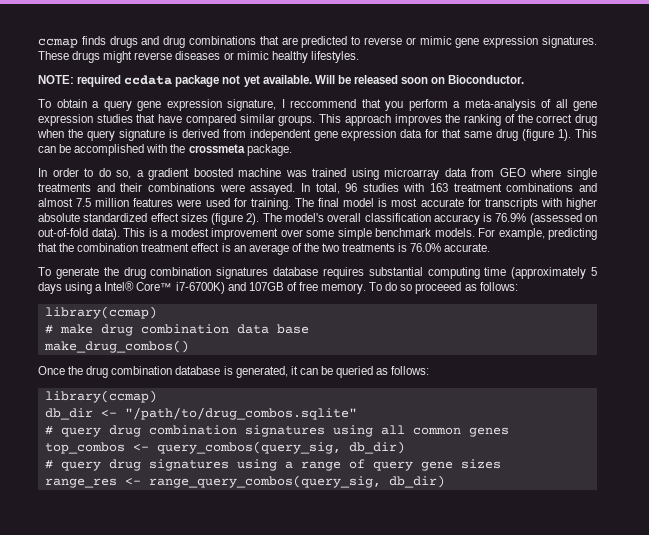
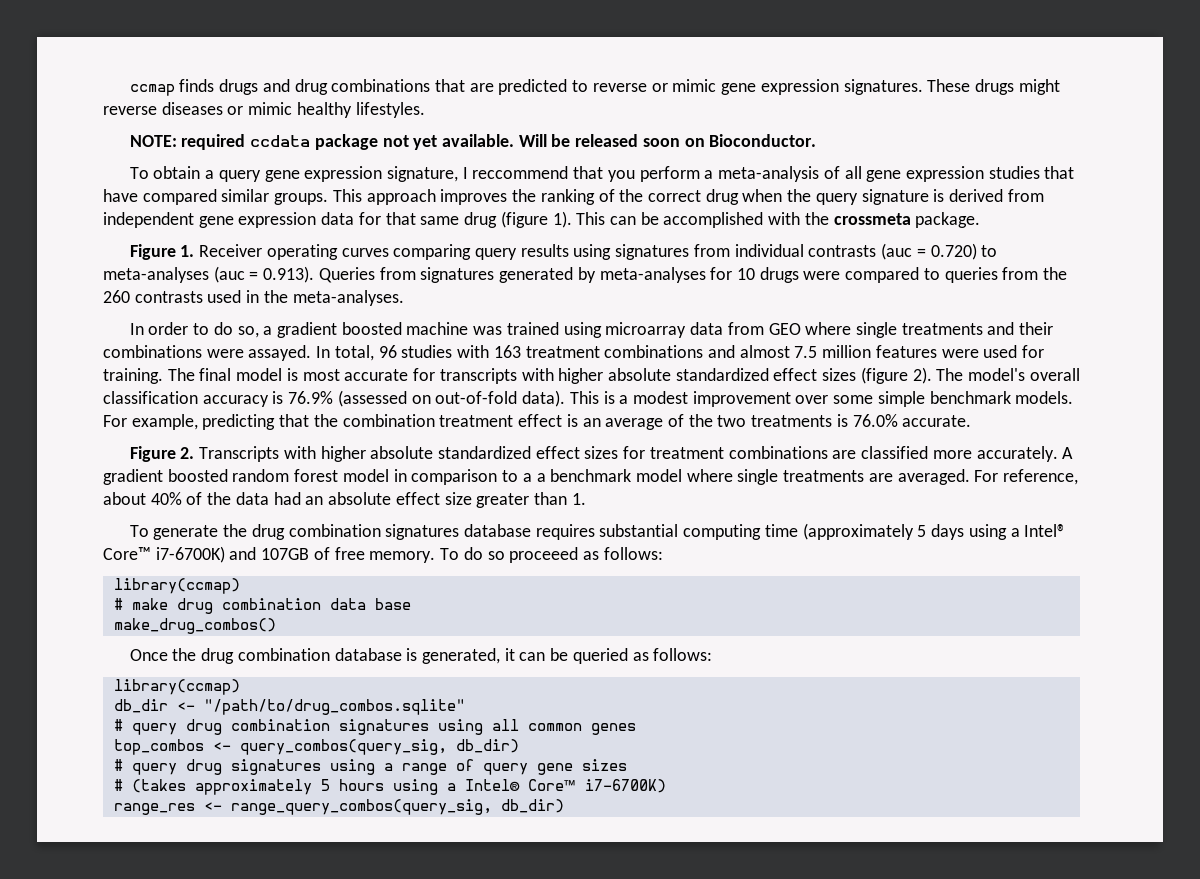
+ Figure 1. Receiver operating curves comparing query results using signatures from individual contrasts (auc = 0.720) to meta-analyses (auc = 0.913). Queries from signatures generated by meta-analyses for 10 drugs were compared to queries from the 260 contrasts used in the meta-analyses.
+ Figure 2. Transcripts with higher absolute standardized effect sizes for treatment combinations are classified more accurately. A gradient boosted random forest model in comparison to a a benchmark model where single treatments are averaged. For reference, about 40% of the data had an absolute effect size greater than 1.
+ # (takes approximately 5 hours using a Intel® Core™ i7-6700K)

